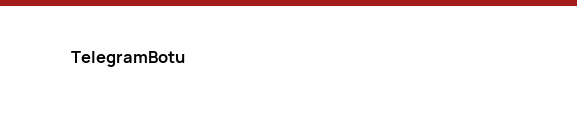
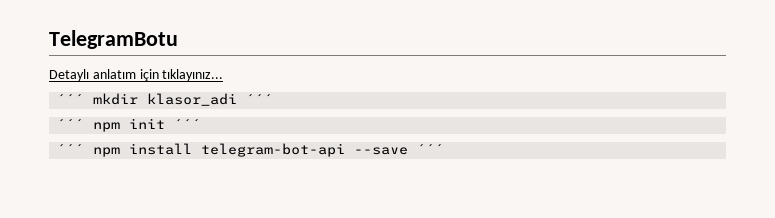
+ Detaylı anlatım için tıklayınız...
+ ´´´ mkdir klasor_adi ´´´
+ ´´´ npm init ´´´
+ ´´´ npm install telegram-bot-api --save ´´´

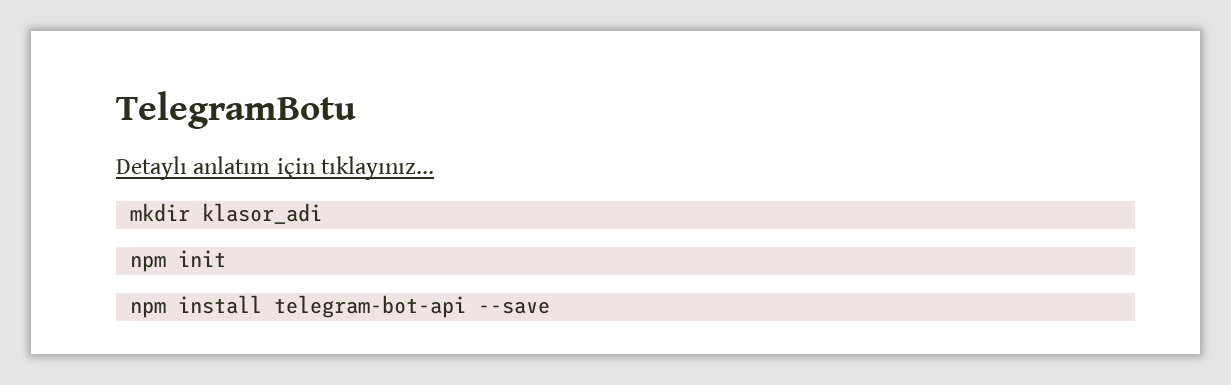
- ´´´ mkdir klasor_adi ´´´
- ´´´ npm init ´´´
- ´´´ npm install telegram-bot-api --save ´´´
+ mkdir klasor_adi
+ npm init
+ npm install telegram-bot-api --save

